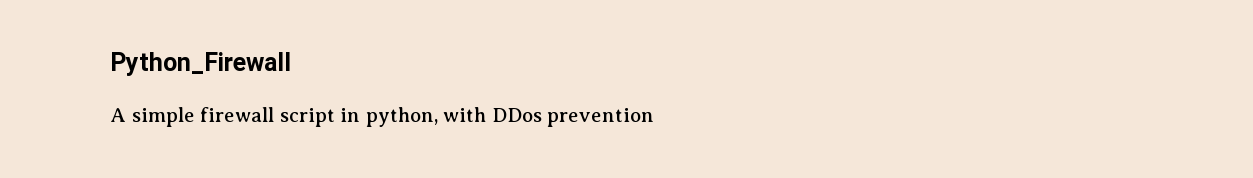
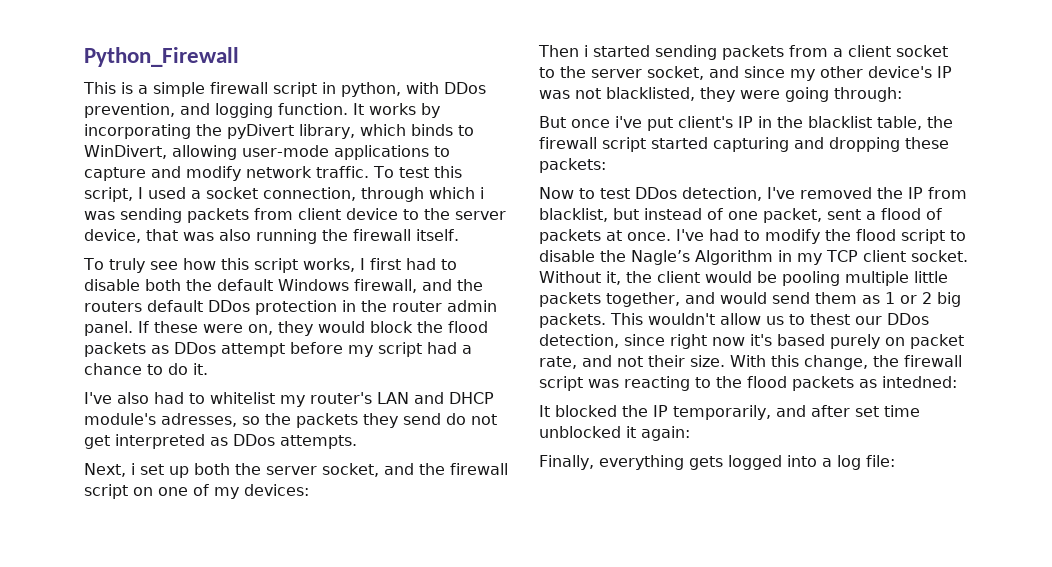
- A simple firewall script in python, with DDos prevention
+ This is a simple firewall script in python, with DDos prevention, and logging function. It works by incorporating the pyDivert library, which binds to WinDivert, allowing user-mode applications to capture and modify network traffic. To test this script, I used a socket connection, through which i was sending packets from client device to the server device, that was also running the firewall itself.
+ To truly see how this script works, I first had to disable both the default Windows firewall, and the routers default DDos protection in the router admin panel. If these were on, they would block the flood packets as DDos attempt before my script had a chance to do it.
+ I've also had to whitelist my router's LAN and DHCP module's adresses, so the packets they send do not get interpreted as DDos attempts.
+ Next, i set up both the server socket, and the firewall script on one of my devices:
+ Then i started sending packets from a client socket to the server socket, and since my other device's IP was not blacklisted, they were going through:
+ But once i've put client's IP in the blacklist table, the firewall script started capturing and dropping these packets:
+ Now to test DDos detection, I've removed the IP from blacklist, but instead of one packet, sent a flood of packets at once. I've had to modify the flood script to disable the Nagle’s Algorithm in my TCP client socket. Without it, the client would be pooling multiple little packets together, and would send them as 1 or 2 big packets. This wouldn't allow us to thest our DDos detection, since right now it's based purely on packet rate, and not their size. With this change, the firewall script was reacting to the flood packets as intedned:
+ It blocked the IP temporarily, and after set time unblocked it again:
+ Finally, everything gets logged into a log file:

